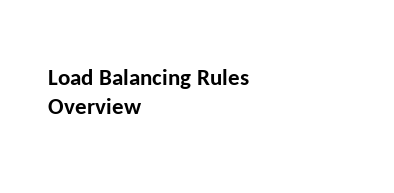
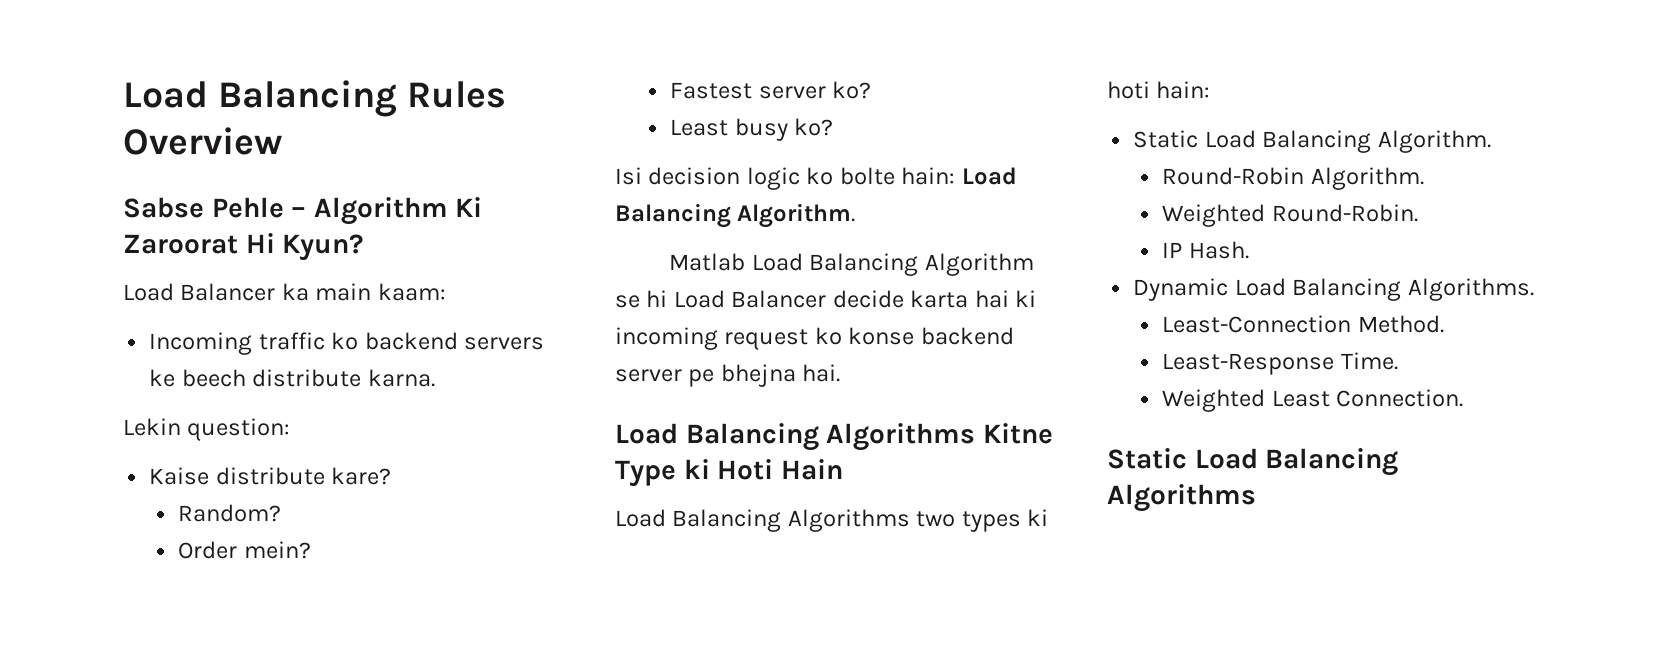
+ Sabse Pehle – Algorithm Ki Zaroorat Hi Kyun?
+ Load Balancer ka main kaam:
+ Incoming traffic ko backend servers ke beech distribute karna.
+ Lekin question:
+ Kaise distribute kare?
+ Random?
+ Order mein?
+ Fastest server ko?
+ Least busy ko?
+ Isi decision logic ko bolte hain: Load Balancing Algorithm.
+ Matlab Load Balancing Algorithm se hi Load Balancer decide karta hai ki incoming request ko konse backend server pe bhejna hai.
+ Load Balancing Algorithms Kitne Type ki Hoti Hain
+ Load Balancing Algorithms two types ki hoti hain:
+ Static Load Balancing Algorithm.
+ Round-Robin Algorithm.
+ Weighted Round-Robin.
+ IP Hash.
+ Dynamic Load Balancing Algorithms.
+ Least-Connection Method.
+ Least-Response Time.
+ Weighted Least Connection.
+ Static Load Balancing Algorithms

